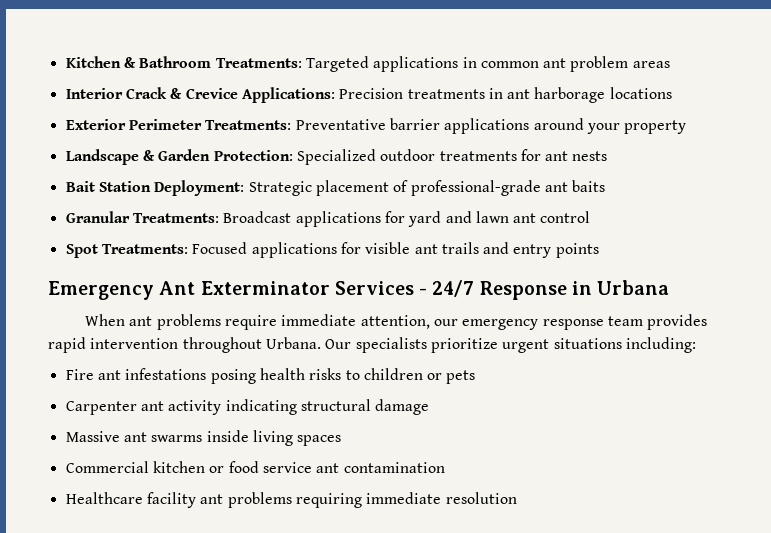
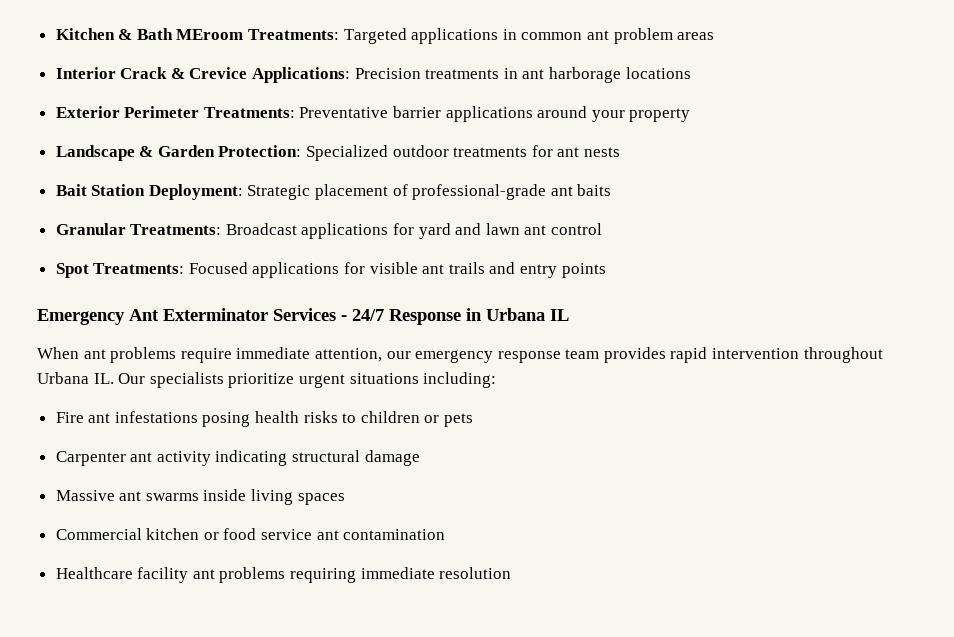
- Kitchen & Bathroom Treatments: Targeted applications in common ant problem areas
+ Kitchen & Bath MEroom Treatments: Targeted applications in common ant problem areas
- Emergency Ant Exterminator Services - 24/7 Response in Urbana
+ Emergency Ant Exterminator Services - 24/7 Response in Urbana IL
- When ant problems require immediate attention, our emergency response team provides rapid intervention throughout Urbana. Our specialists prioritize urgent situations including:
+ When ant problems require immediate attention, our emergency response team provides rapid intervention throughout Urbana IL. Our specialists prioritize urgent situations including:

